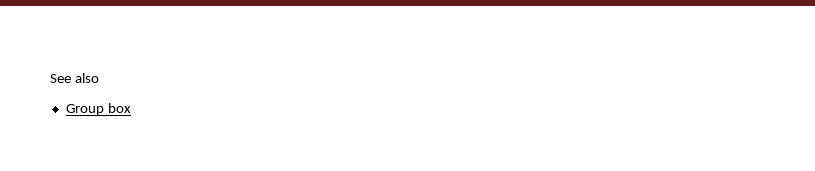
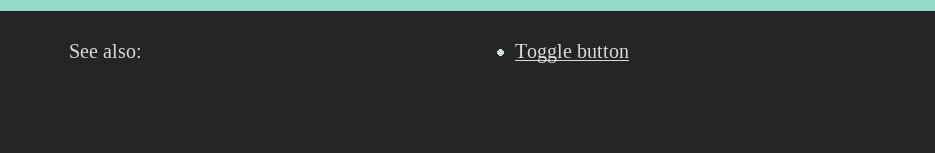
- See also
- Group box
+ See also:
+ Toggle button

